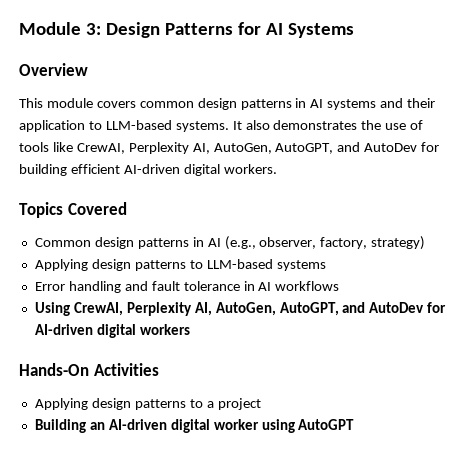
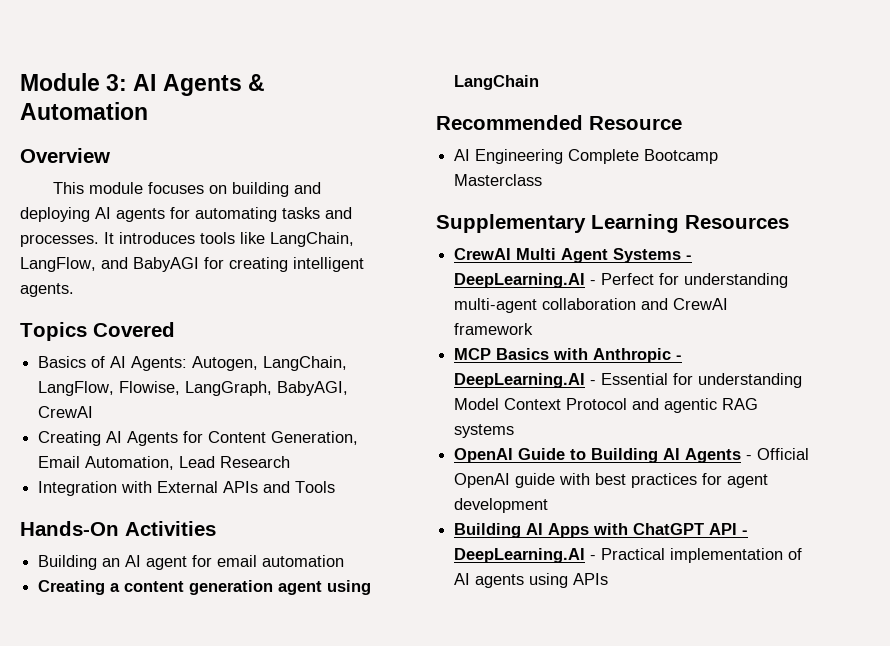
- Module 3: Design Patterns for AI Systems
+ Module 3: AI Agents & Automation
  Overview
- This module covers common design patterns in AI systems and their application to LLM-based systems. It also demonstrates the use of tools like CrewAI, Perplexity AI, AutoGen, AutoGPT, and AutoDev for building efficient AI-driven digital workers.
+ This module focuses on building and deploying AI agents for automating tasks and processes. It introduces tools like LangChain, LangFlow, and BabyAGI for creating intelligent agents.
  Topics Covered
- Common design patterns in AI (e.g., observer, factory, strategy)
- Applying design patterns to LLM-based systems
- Error handling and fault tolerance in AI workflows
- Using CrewAI, Perplexity AI, AutoGen, AutoGPT, and AutoDev for AI-driven digital workers
+ Basics of AI Agents: Autogen, LangChain, LangFlow, Flowise, LangGraph, BabyAGI, CrewAI
+ Creating AI Agents for Content Generation, Email Automation, Lead Research
+ Integration with External APIs and Tools
  Hands-On Activities
- Applying design patterns to a project
- Building an AI-driven digital worker using AutoGPT
+ Building an AI agent for email automation
+ Creating a content generation agent using LangChain
+ Recommended Resource
+ AI Engineering Complete Bootcamp Masterclass
+ Supplementary Learning Resources
+ CrewAI Multi Agent Systems - DeepLearning.AI - Perfect for understanding multi-agent collaboration and CrewAI framework
+ MCP Basics with Anthropic - DeepLearning.AI - Essential for understanding Model Context Protocol and agentic RAG systems
+ OpenAI Guide to Building AI Agents - Official OpenAI guide with best practices for agent development
+ Building AI Apps with ChatGPT API - DeepLearning.AI - Practical implementation of AI agents using APIs

